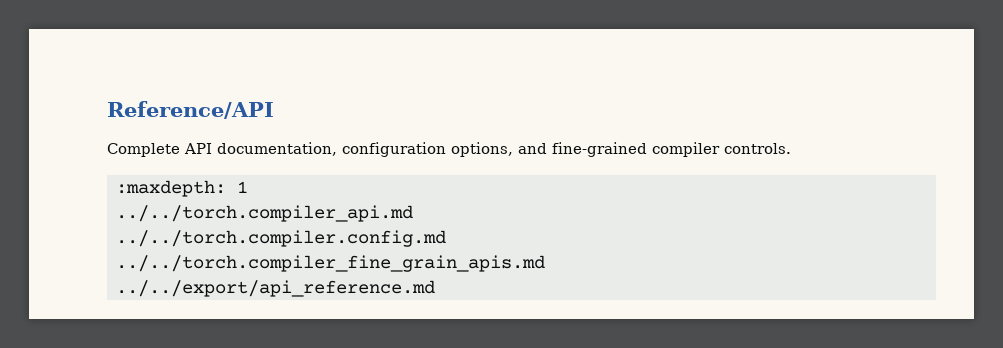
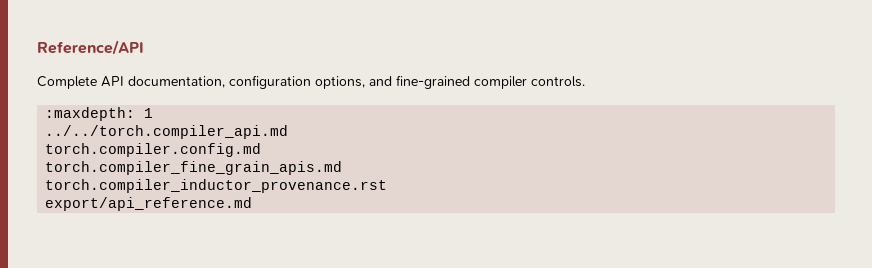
- ../../torch.compiler.config.md
- ../../torch.compiler_fine_grain_apis.md
- ../../export/api_reference.md
+ torch.compiler.config.md
+ torch.compiler_fine_grain_apis.md
+ torch.compiler_inductor_provenance.rst
+ export/api_reference.md

